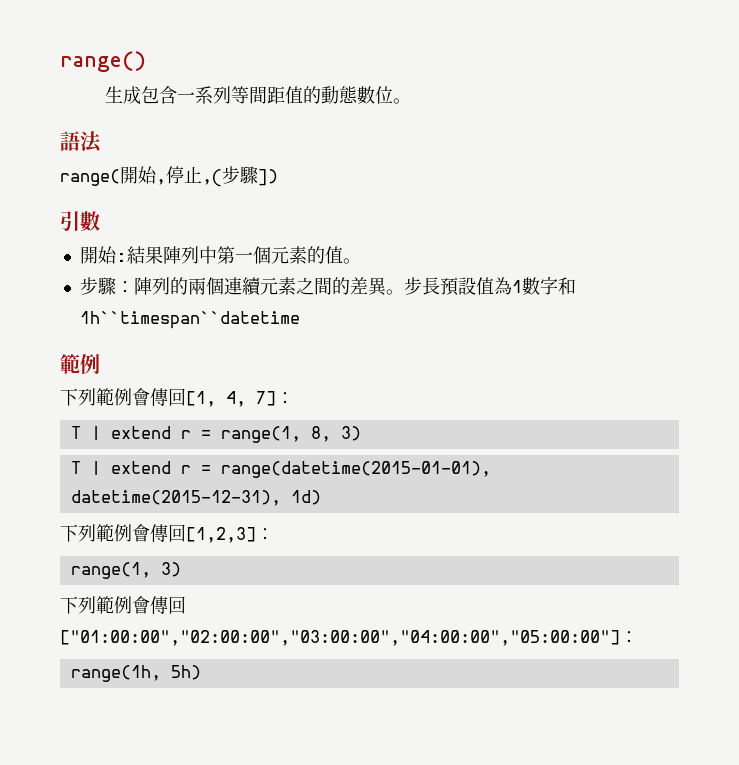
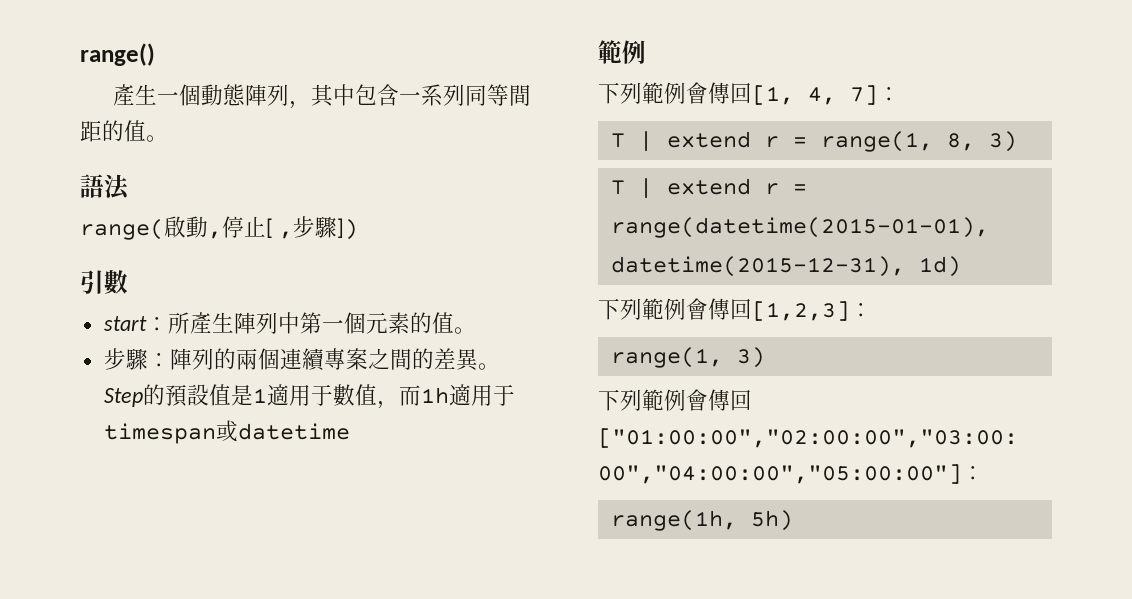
- 生成包含一系列等間距值的動態數位。
+ 產生一個動態陣列，其中包含一系列同等間距的值。
- range(開始,停止,(步驟])
+ range(啟動,停止[ ,步驟])
- 開始:結果陣列中第一個元素的值。
+ start：所產生陣列中第一個元素的值。
- 步驟：陣列的兩個連續元素之間的差異。
+ 步驟：陣列的兩個連續專案之間的差異。
- 步長預設值為1數字和1h``timespan``datetime
+ Step的預設值是1適用于數值，而1h適用于timespan或datetime

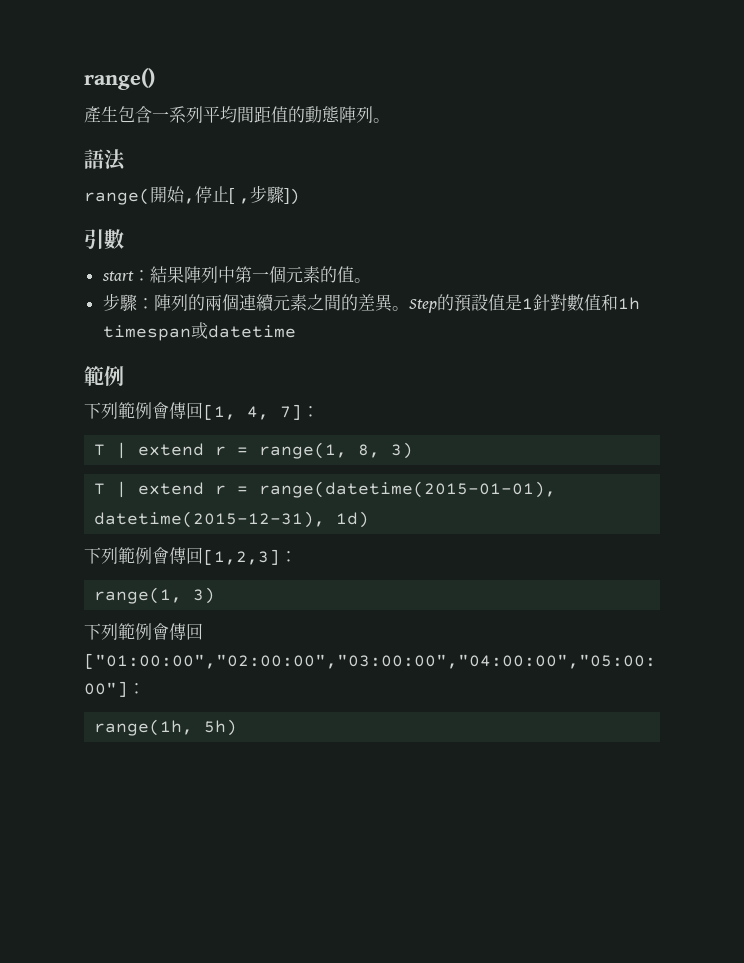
- 產生一個動態陣列，其中包含一系列同等間距的值。
+ 產生包含一系列平均間距值的動態陣列。
- range(啟動,停止[ ,步驟])
+ range(開始,停止[ ,步驟])
- start：所產生陣列中第一個元素的值。
+ start：結果陣列中第一個元素的值。
- 步驟：陣列的兩個連續專案之間的差異。
+ 步驟：陣列的兩個連續元素之間的差異。
- Step的預設值是1適用于數值，而1h適用于timespan或datetime
+ Step的預設值是1針對數值和1h timespan或datetime

